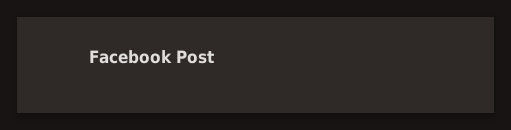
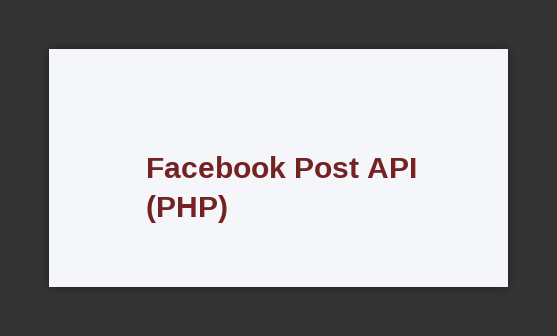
- Facebook Post
+ Facebook Post API (PHP)

